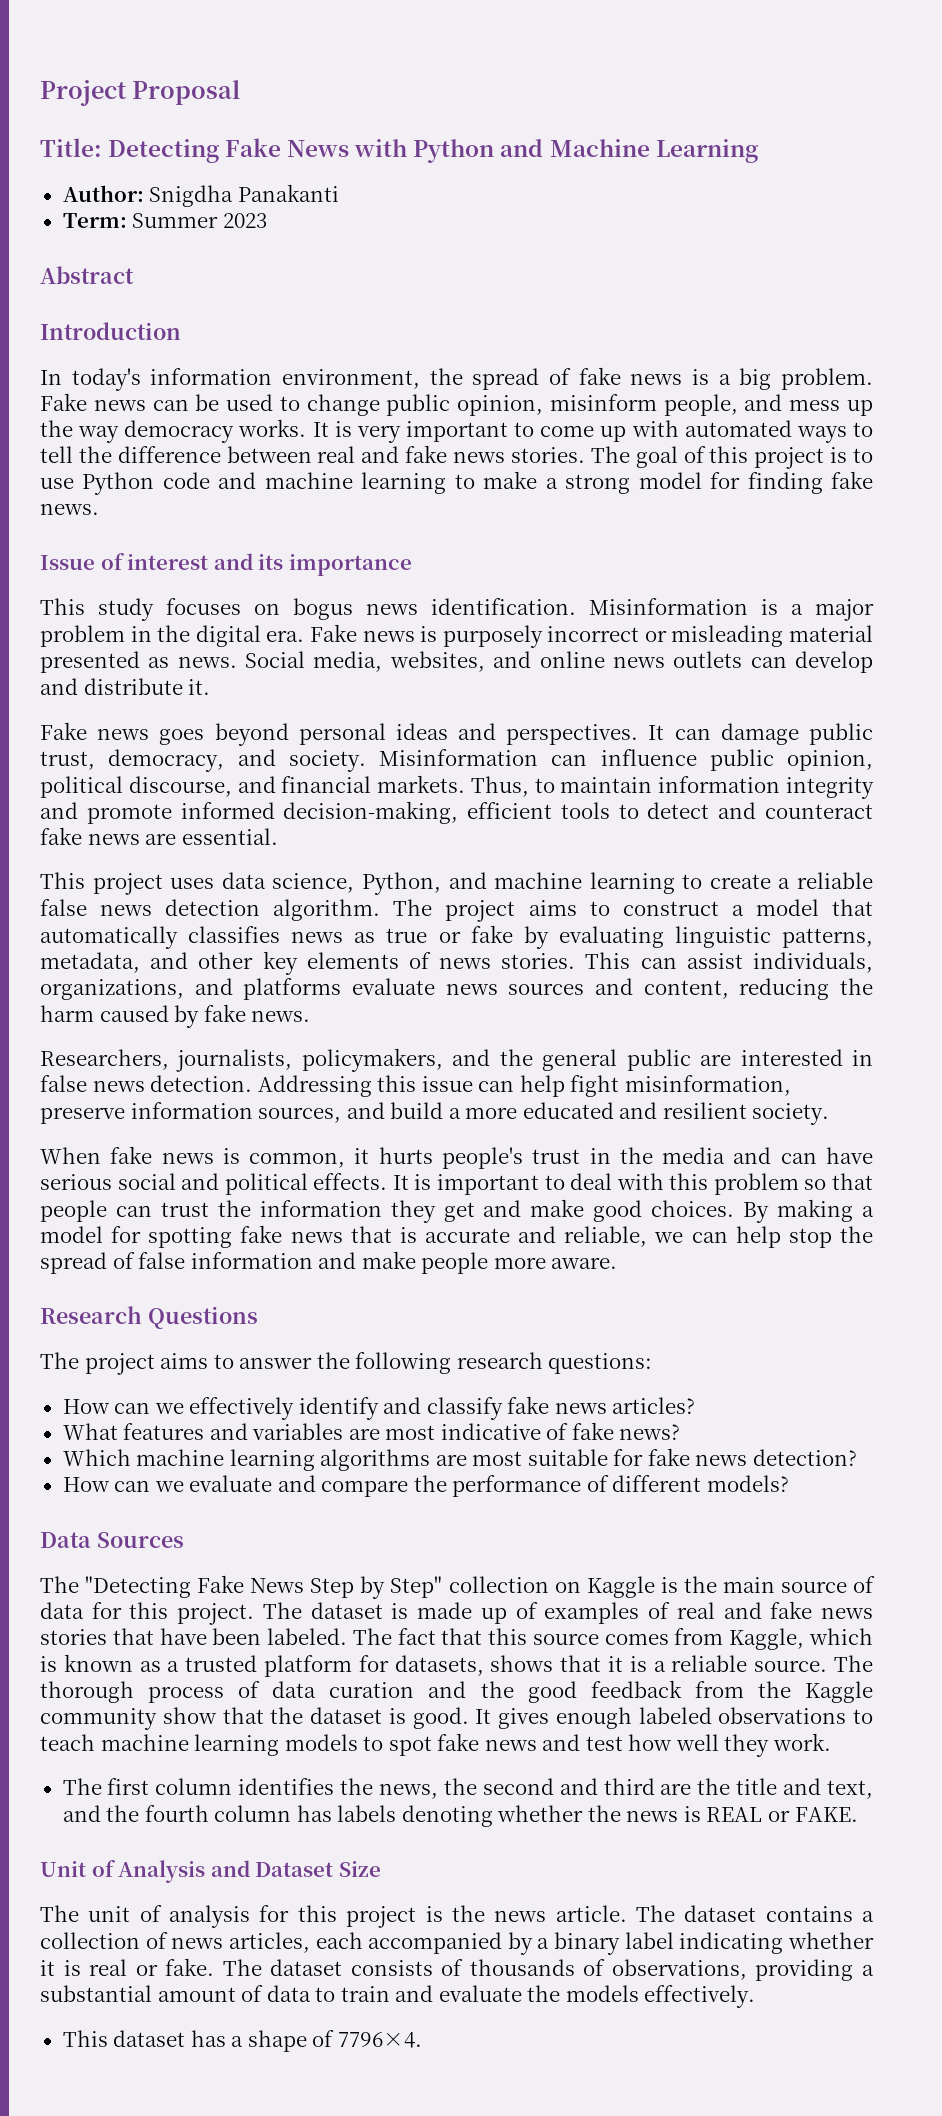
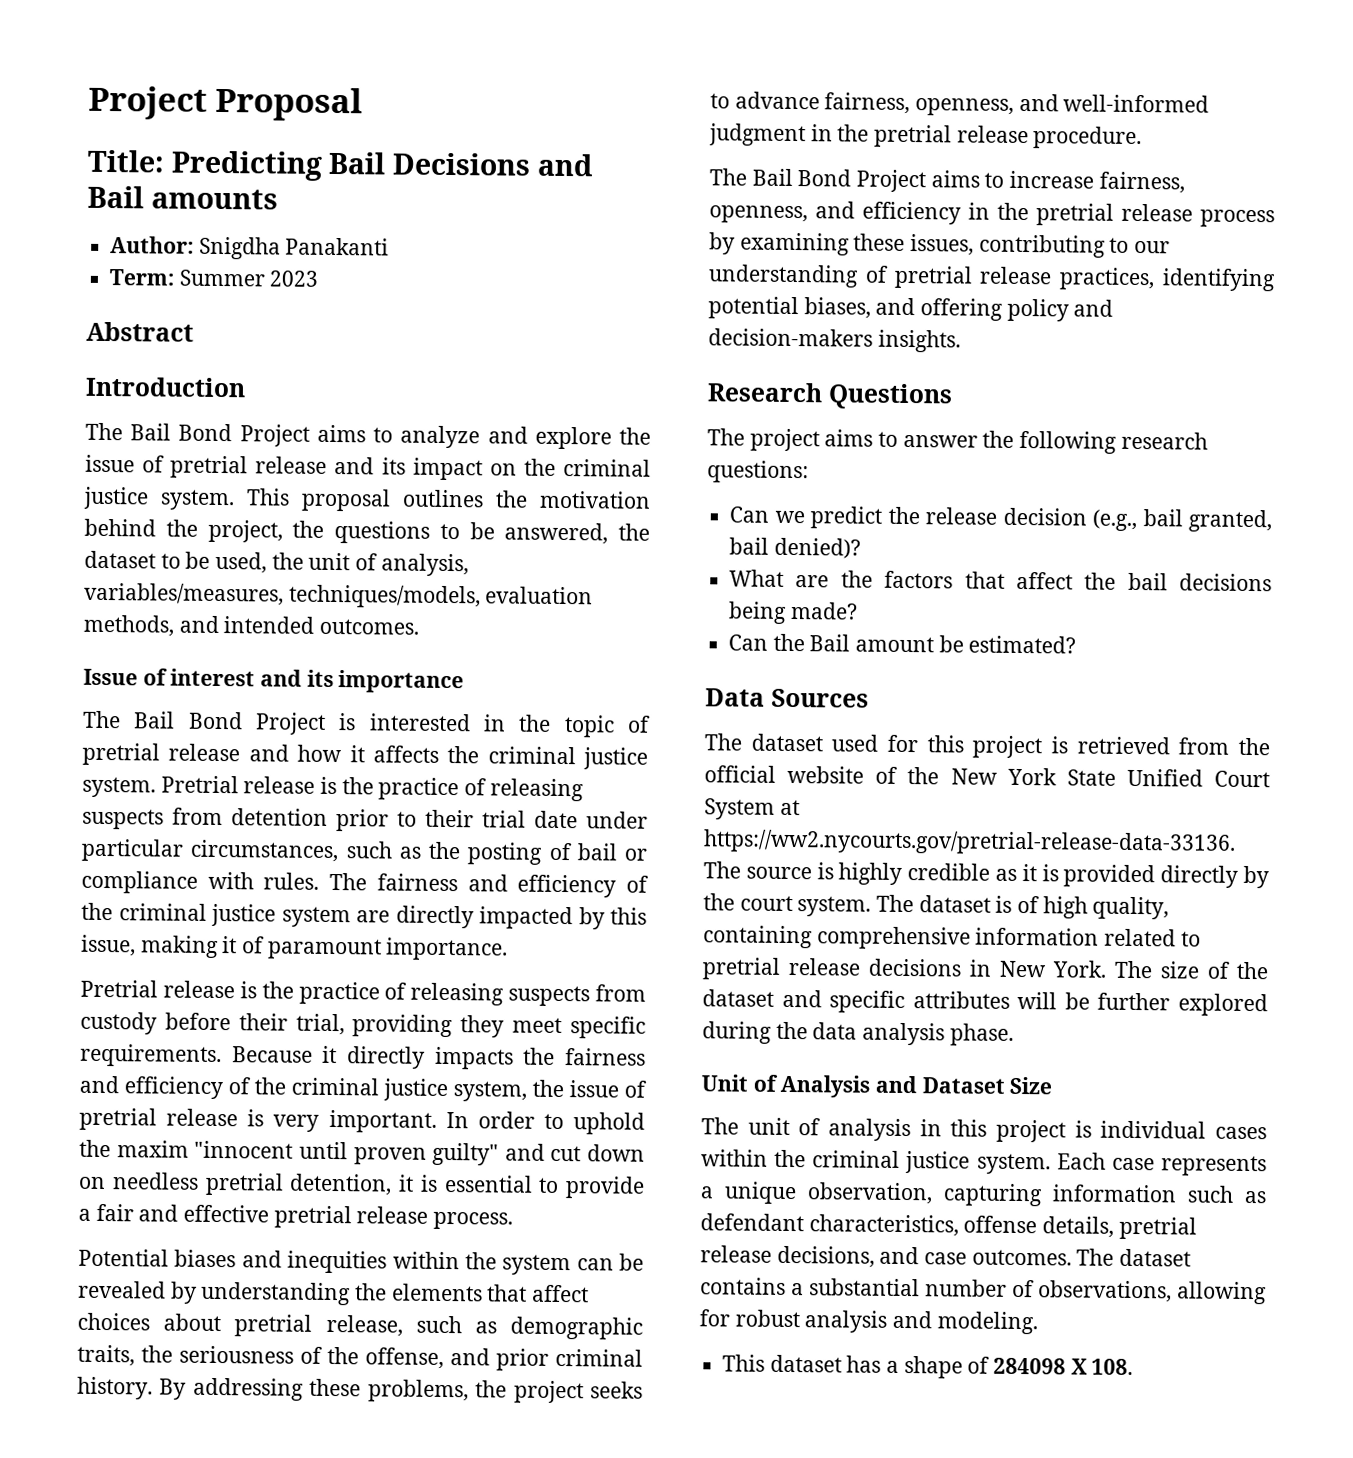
- Title: Detecting Fake News with Python and Machine Learning
+ Title: Predicting Bail Decisions and Bail amounts
- In today's information environment, the spread of fake news is a big problem. Fake news can be used to change public opinion, misinform people, and mess up the way democracy works. It is very important to come up with automated ways to tell the difference between real and fake news stories. The goal of this project is to use Python code and machine learning to make a strong model for finding fake news.
+ The Bail Bond Project aims to analyze and explore the issue of pretrial release and its impact on the criminal justice system. This proposal outlines the motivation behind the project, the questions to be answered, the dataset to be used, the unit of analysis, variables/measures, techniques/models, evaluation methods, and intended outcomes.
- This study focuses on bogus news identification. Misinformation is a major problem in the digital era. Fake news is purposely incorrect or misleading material presented as news. Social media, websites, and online news outlets can develop and distribute it.
- Fake news goes beyond personal ideas and perspectives. It can damage public trust, democracy, and society. Misinformation can influence public opinion, political discourse, and financial markets. Thus, to maintain information integrity and promote informed decision-making, efficient tools to detect and counteract fake news are essential.
- This project uses data science, Python, and machine learning to create a reliable false news detection algorithm. The project aims to construct a model that automatically classifies news as true or fake by evaluating linguistic patterns, metadata, and other key elements of news stories. This can assist individuals, organizations, and platforms evaluate news sources and content, reducing the harm caused by fake news.
- Researchers, journalists, policymakers, and the general public are interested in false news detection. Addressing this issue can help fight misinformation, preserve information sources, and build a more educated and resilient society.
- When fake news is common, it hurts people's trust in the media and can have serious social and political effects. It is important to deal with this problem so that people can trust the information they get and make good choices. By making a model for spotting fake news that is accurate and reliable, we can help stop the spread of false information and make people more aware.
+ The Bail Bond Project is interested in the topic of pretrial release and how it affects the criminal justice system. Pretrial release is the practice of releasing suspects from detention prior to their trial date under particular circumstances, such as the posting of bail or compliance with rules. The fairness and efficiency of the criminal justice system are directly impacted by this issue, making it of paramount importance.
+ Pretrial release is the practice of releasing suspects from custody before their trial, providing they meet specific requirements. Because it directly impacts the fairness and efficiency of the criminal justice system, the issue of pretrial release is very important. In order to uphold the maxim "innocent until proven guilty" and cut down on needless pretrial detention, it is essential to provide a fair and effective pretrial release process.
+ Potential biases and inequities within the system can be revealed by understanding the elements that affect choices about pretrial release, such as demographic traits, the seriousness of the offense, and prior criminal history. By addressing these problems, the project seeks to advance fairness, openness, and well-informed judgment in the pretrial release procedure.
+ The Bail Bond Project aims to increase fairness, openness, and efficiency in the pretrial release process by examining these issues, contributing to our understanding of pretrial release practices, identifying potential biases, and offering policy and decision-makers insights.
- How can we effectively identify and classify fake news articles?
- What features and variables are most indicative of fake news?
- Which machine learning algorithms are most suitable for fake news detection?
- How can we evaluate and compare the performance of different models?
+ Can we predict the release decision (e.g., bail granted, bail denied)?
+ What are the factors that affect the bail decisions being made?
+ Can the Bail amount be estimated?
  Data Sources
- The "Detecting Fake News Step by Step" collection on Kaggle is the main source of data for this project. The dataset is made up of examples of real and fake news stories that have been labeled. The fact that this source comes from Kaggle, which is known as a trusted platform for datasets, shows that it is a reliable source. The thorough process of data curation and the good feedback from the Kaggle community show that the dataset is good. It gives enough labeled observations to teach machine learning models to spot fake news and test how well they work.
- The first column identifies the news, the second and third are the title and text, and the fourth column has labels denoting whether the news is REAL or FAKE.
+ The dataset used for this project is retrieved from the official website of the New York State Unified Court System at https://ww2.nycourts.gov/pretrial-release-data-33136. The source is highly credible as it is provided directly by the court system. The dataset is of high quality, containing comprehensive information related to pretrial release decisions in New York. The size of the dataset and specific attributes will be further explored during the data analysis phase.
- The unit of analysis for this project is the news article. The dataset contains a collection of news articles, each accompanied by a binary label indicating whether it is real or fake. The dataset consists of thousands of observations, providing a substantial amount of data to train and evaluate the models effectively.
+ The unit of analysis in this project is individual cases within the criminal justice system. Each case represents a unique observation, capturing information such as defendant characteristics, offense details, pretrial release decisions, and case outcomes. The dataset contains a substantial number of observations, allowing for robust analysis and modeling.
- This dataset has a shape of 7796×4.
+ This dataset has a shape of 284098 X 108.

